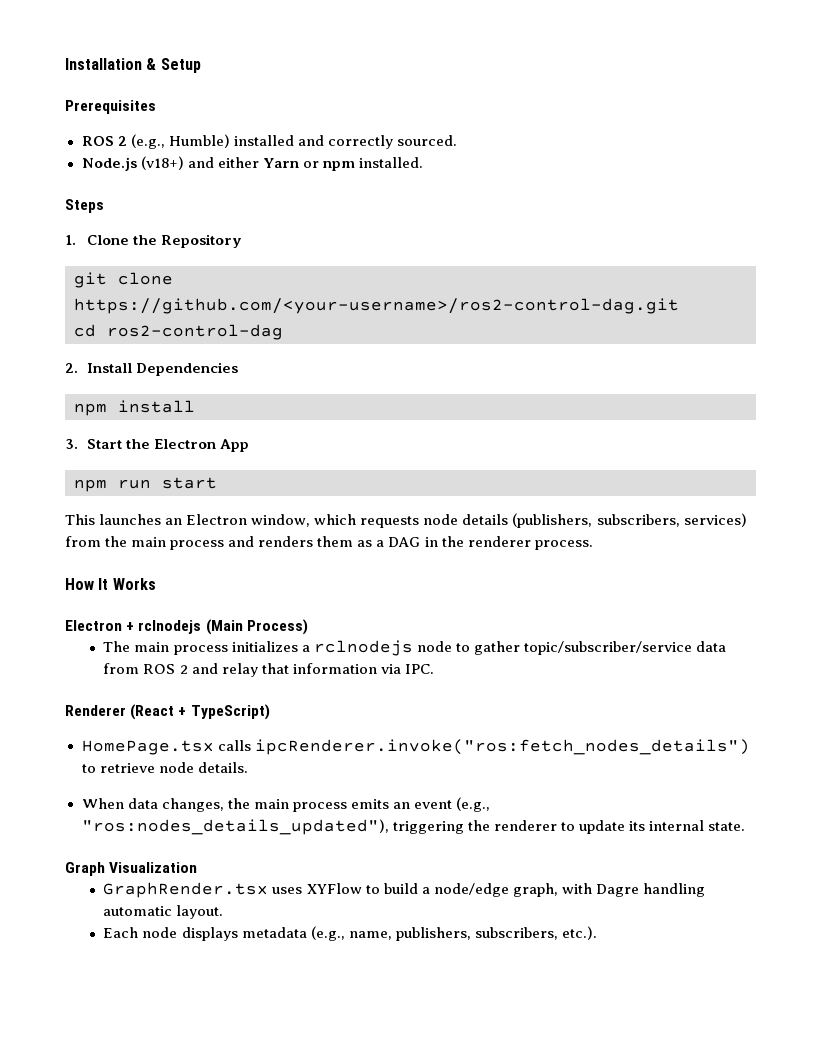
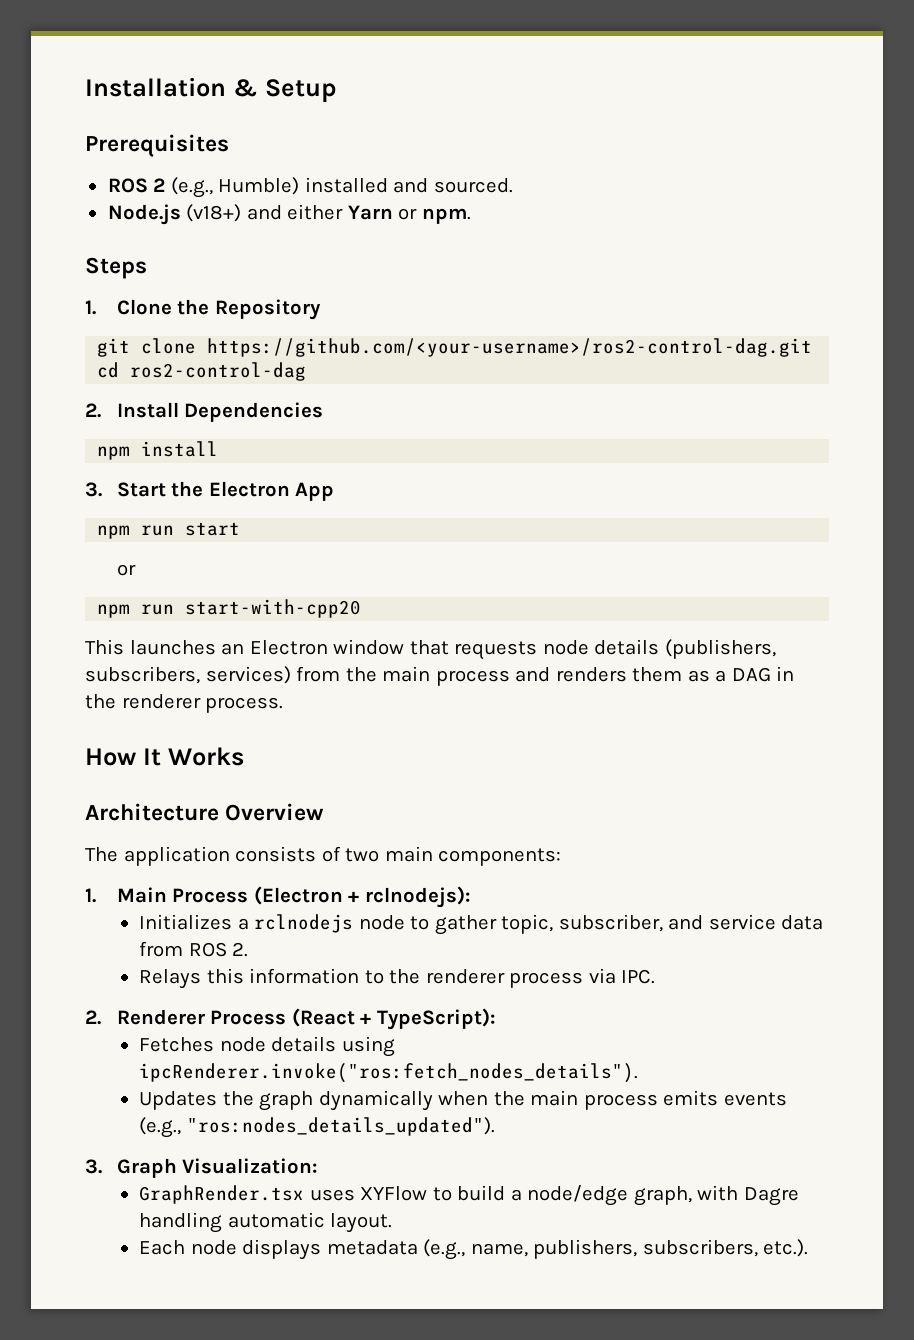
- ROS 2 (e.g., Humble) installed and correctly sourced.
+ ROS 2 (e.g., Humble) installed and sourced.
- Node.js (v18+) and either Yarn or npm installed.
+ Node.js (v18+) and either Yarn or npm.
  npm run start
+ or
+ npm run start-with-cpp20
- This launches an Electron window, which requests node details (publishers, subscribers, services) from the main process and renders them as a DAG in the renderer process.
+ This launches an Electron window that requests node details (publishers, subscribers, services) from the main process and renders them as a DAG in the renderer process.
- Electron + rclnodejs (Main Process)
- The main process initializes a rclnodejs node to gather topic/subscriber/service data from ROS 2 and relay that information via IPC.
- Renderer (React + TypeScript)
- HomePage.tsx calls ipcRenderer.invoke("ros:fetch_nodes_details") to retrieve node details.
- When data changes, the main process emits an event (e.g., "ros:nodes_details_updated"), triggering the renderer to update its internal state.
- Graph Visualization
+ Architecture Overview
+ The application consists of two main components:
+ 1. Main Process (Electron + rclnodejs):
+ Initializes a rclnodejs node to gather topic, subscriber, and service data from ROS 2.
+ Relays this information to the renderer process via IPC.
+ 2. Renderer Process (React + TypeScript):
+ Fetches node details using ipcRenderer.invoke("ros:fetch_nodes_details").
+ Updates the graph dynamically when the main process emits events (e.g., "ros:nodes_details_updated").
+ 3. Graph Visualization:

